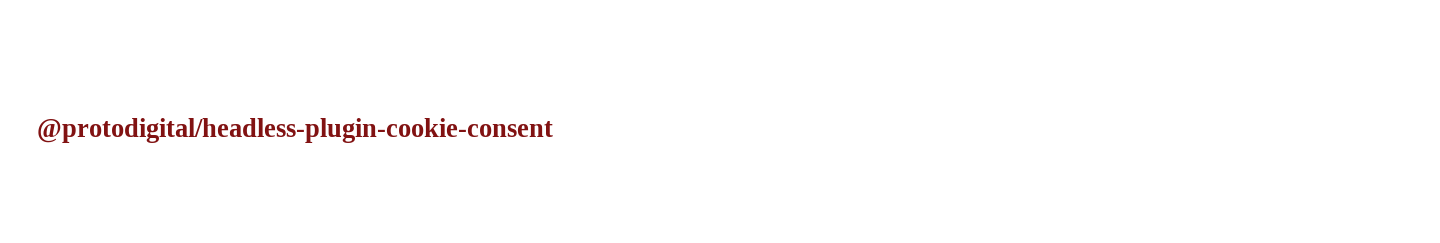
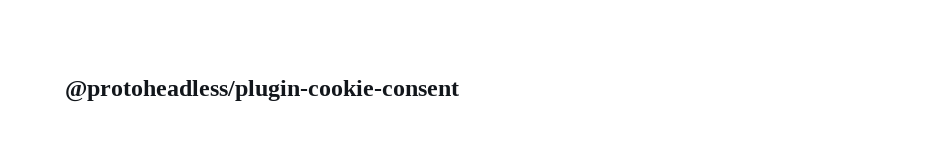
- @protodigital/headless-plugin-cookie-consent
+ @protoheadless/plugin-cookie-consent

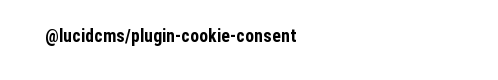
- @protoheadless/plugin-cookie-consent
+ @lucidcms/plugin-cookie-consent

